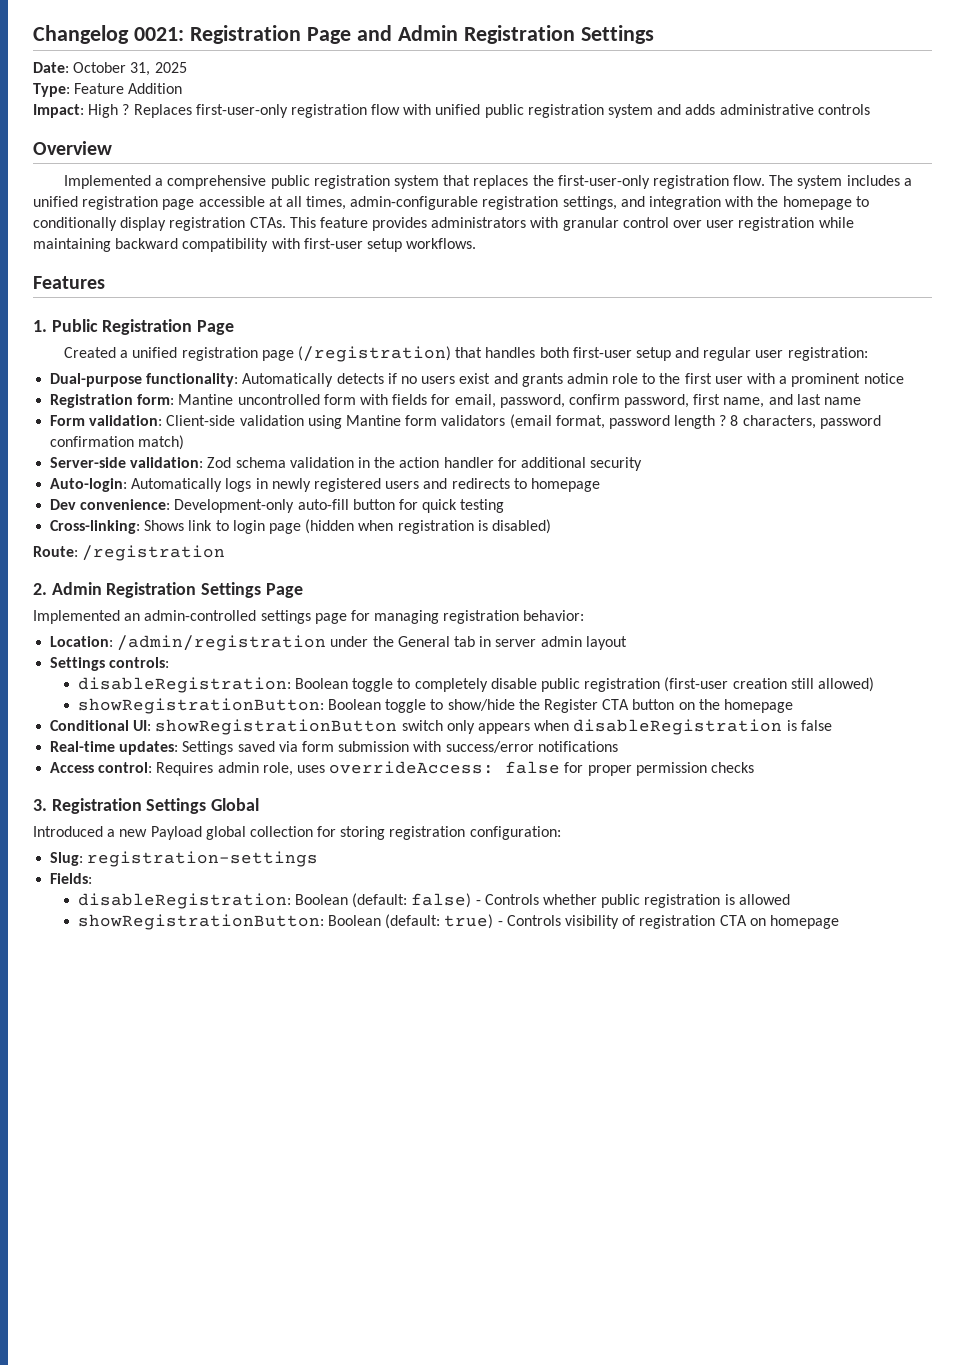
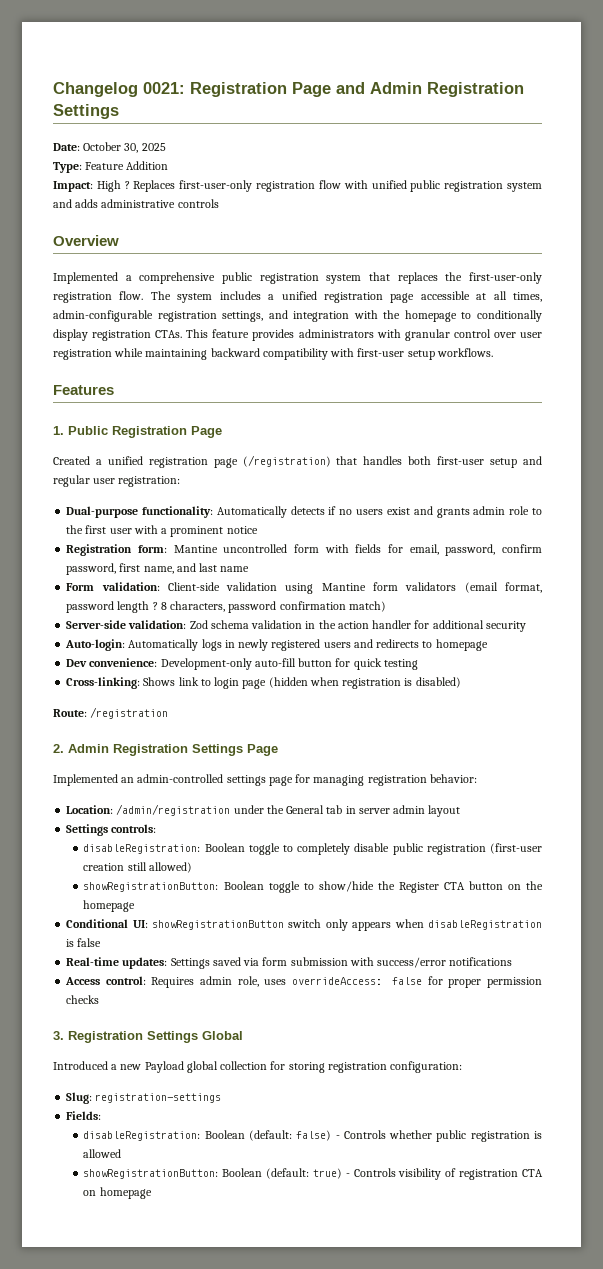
- Date: October 31, 2025
+ Date: October 30, 2025

